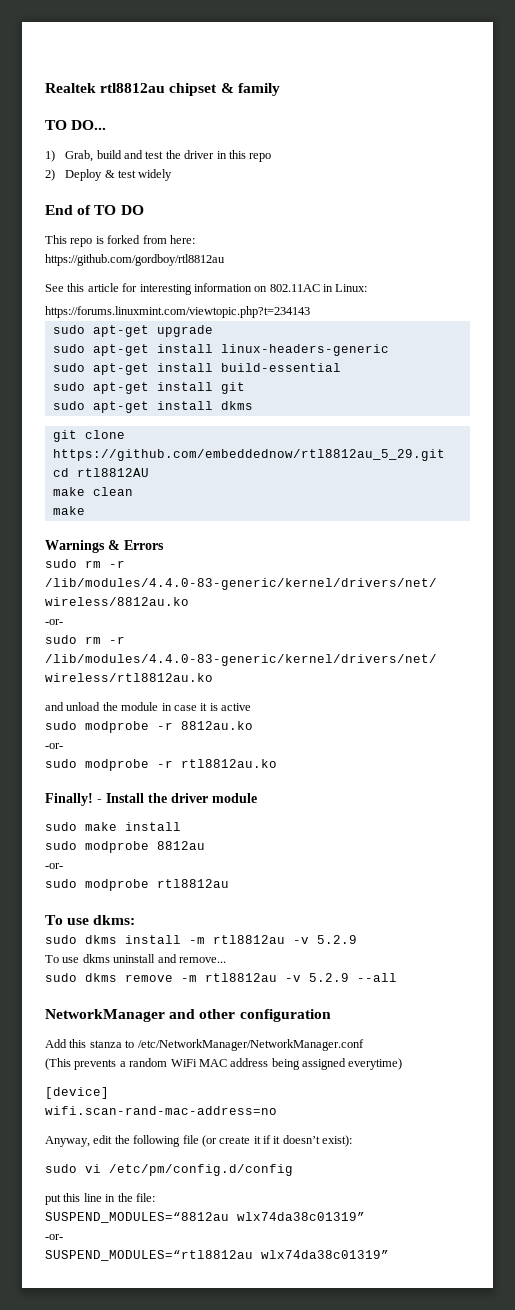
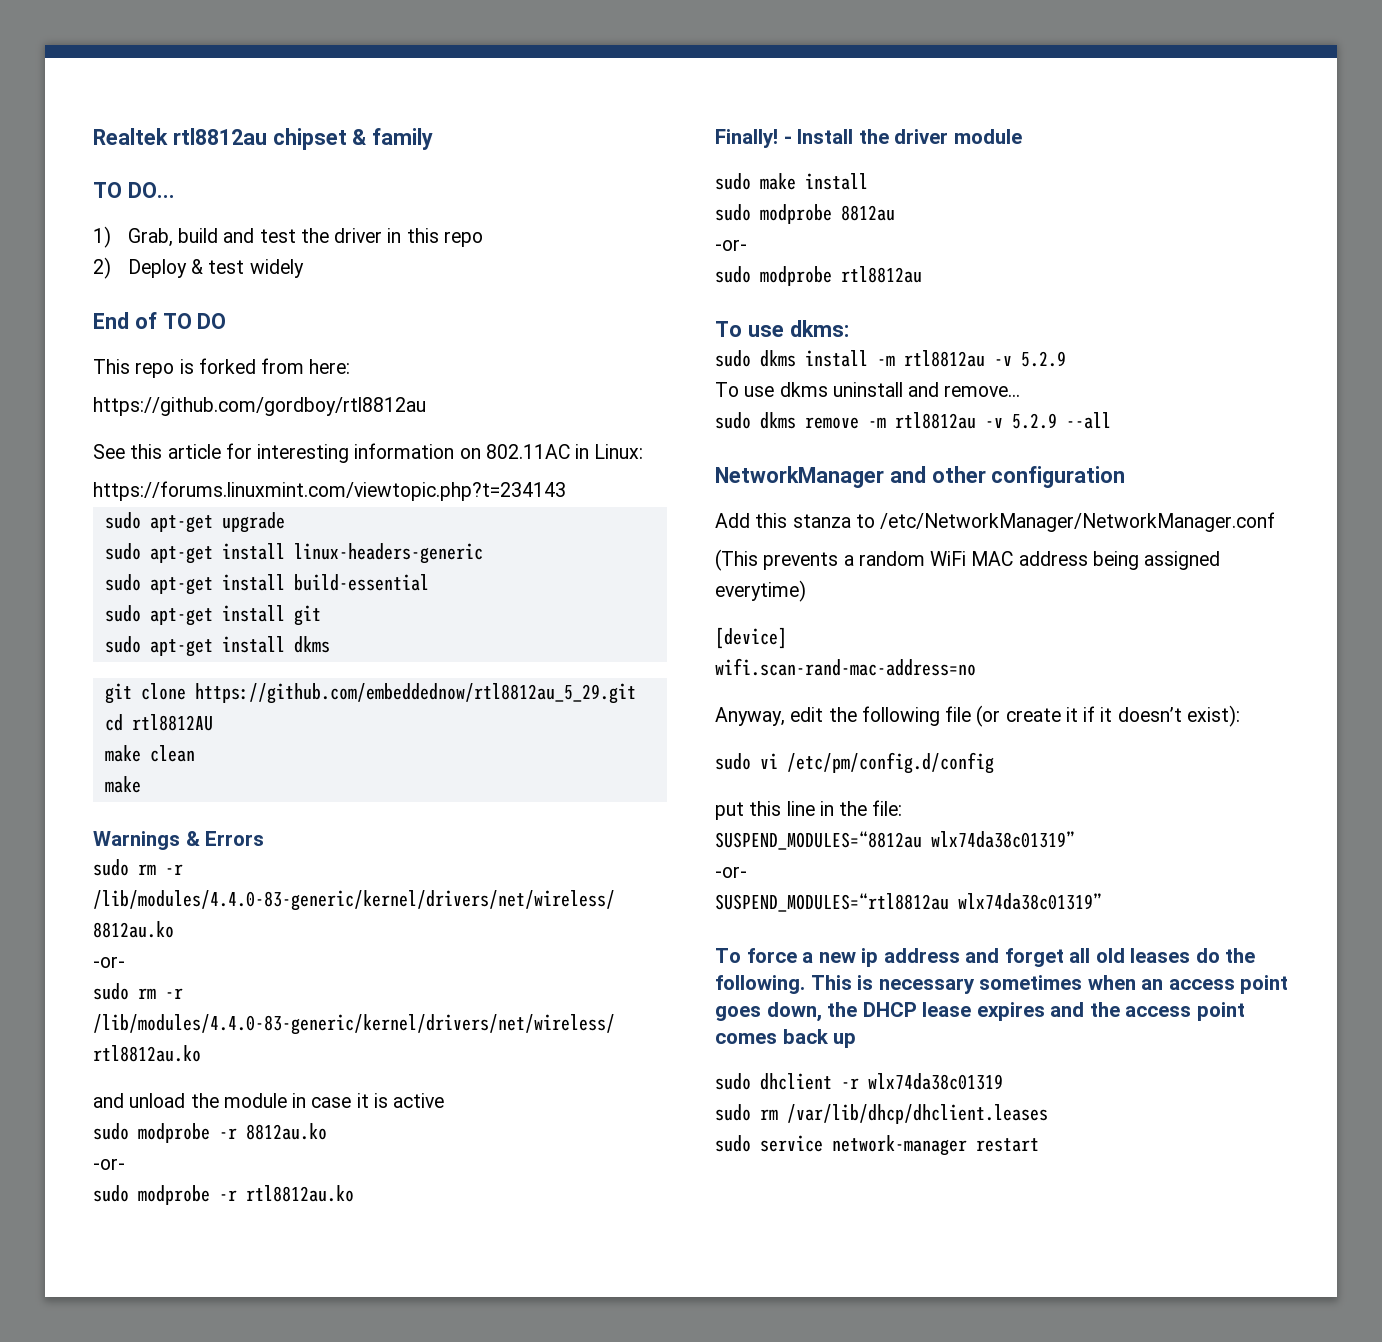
+ To force a new ip address and forget all old leases do the following. This is necessary sometimes when an access point goes down, the DHCP lease expires and the access point comes back up
+ sudo dhclient -r wlx74da38c01319
+ sudo rm /var/lib/dhcp/dhclient.leases
+ sudo service network-manager restart

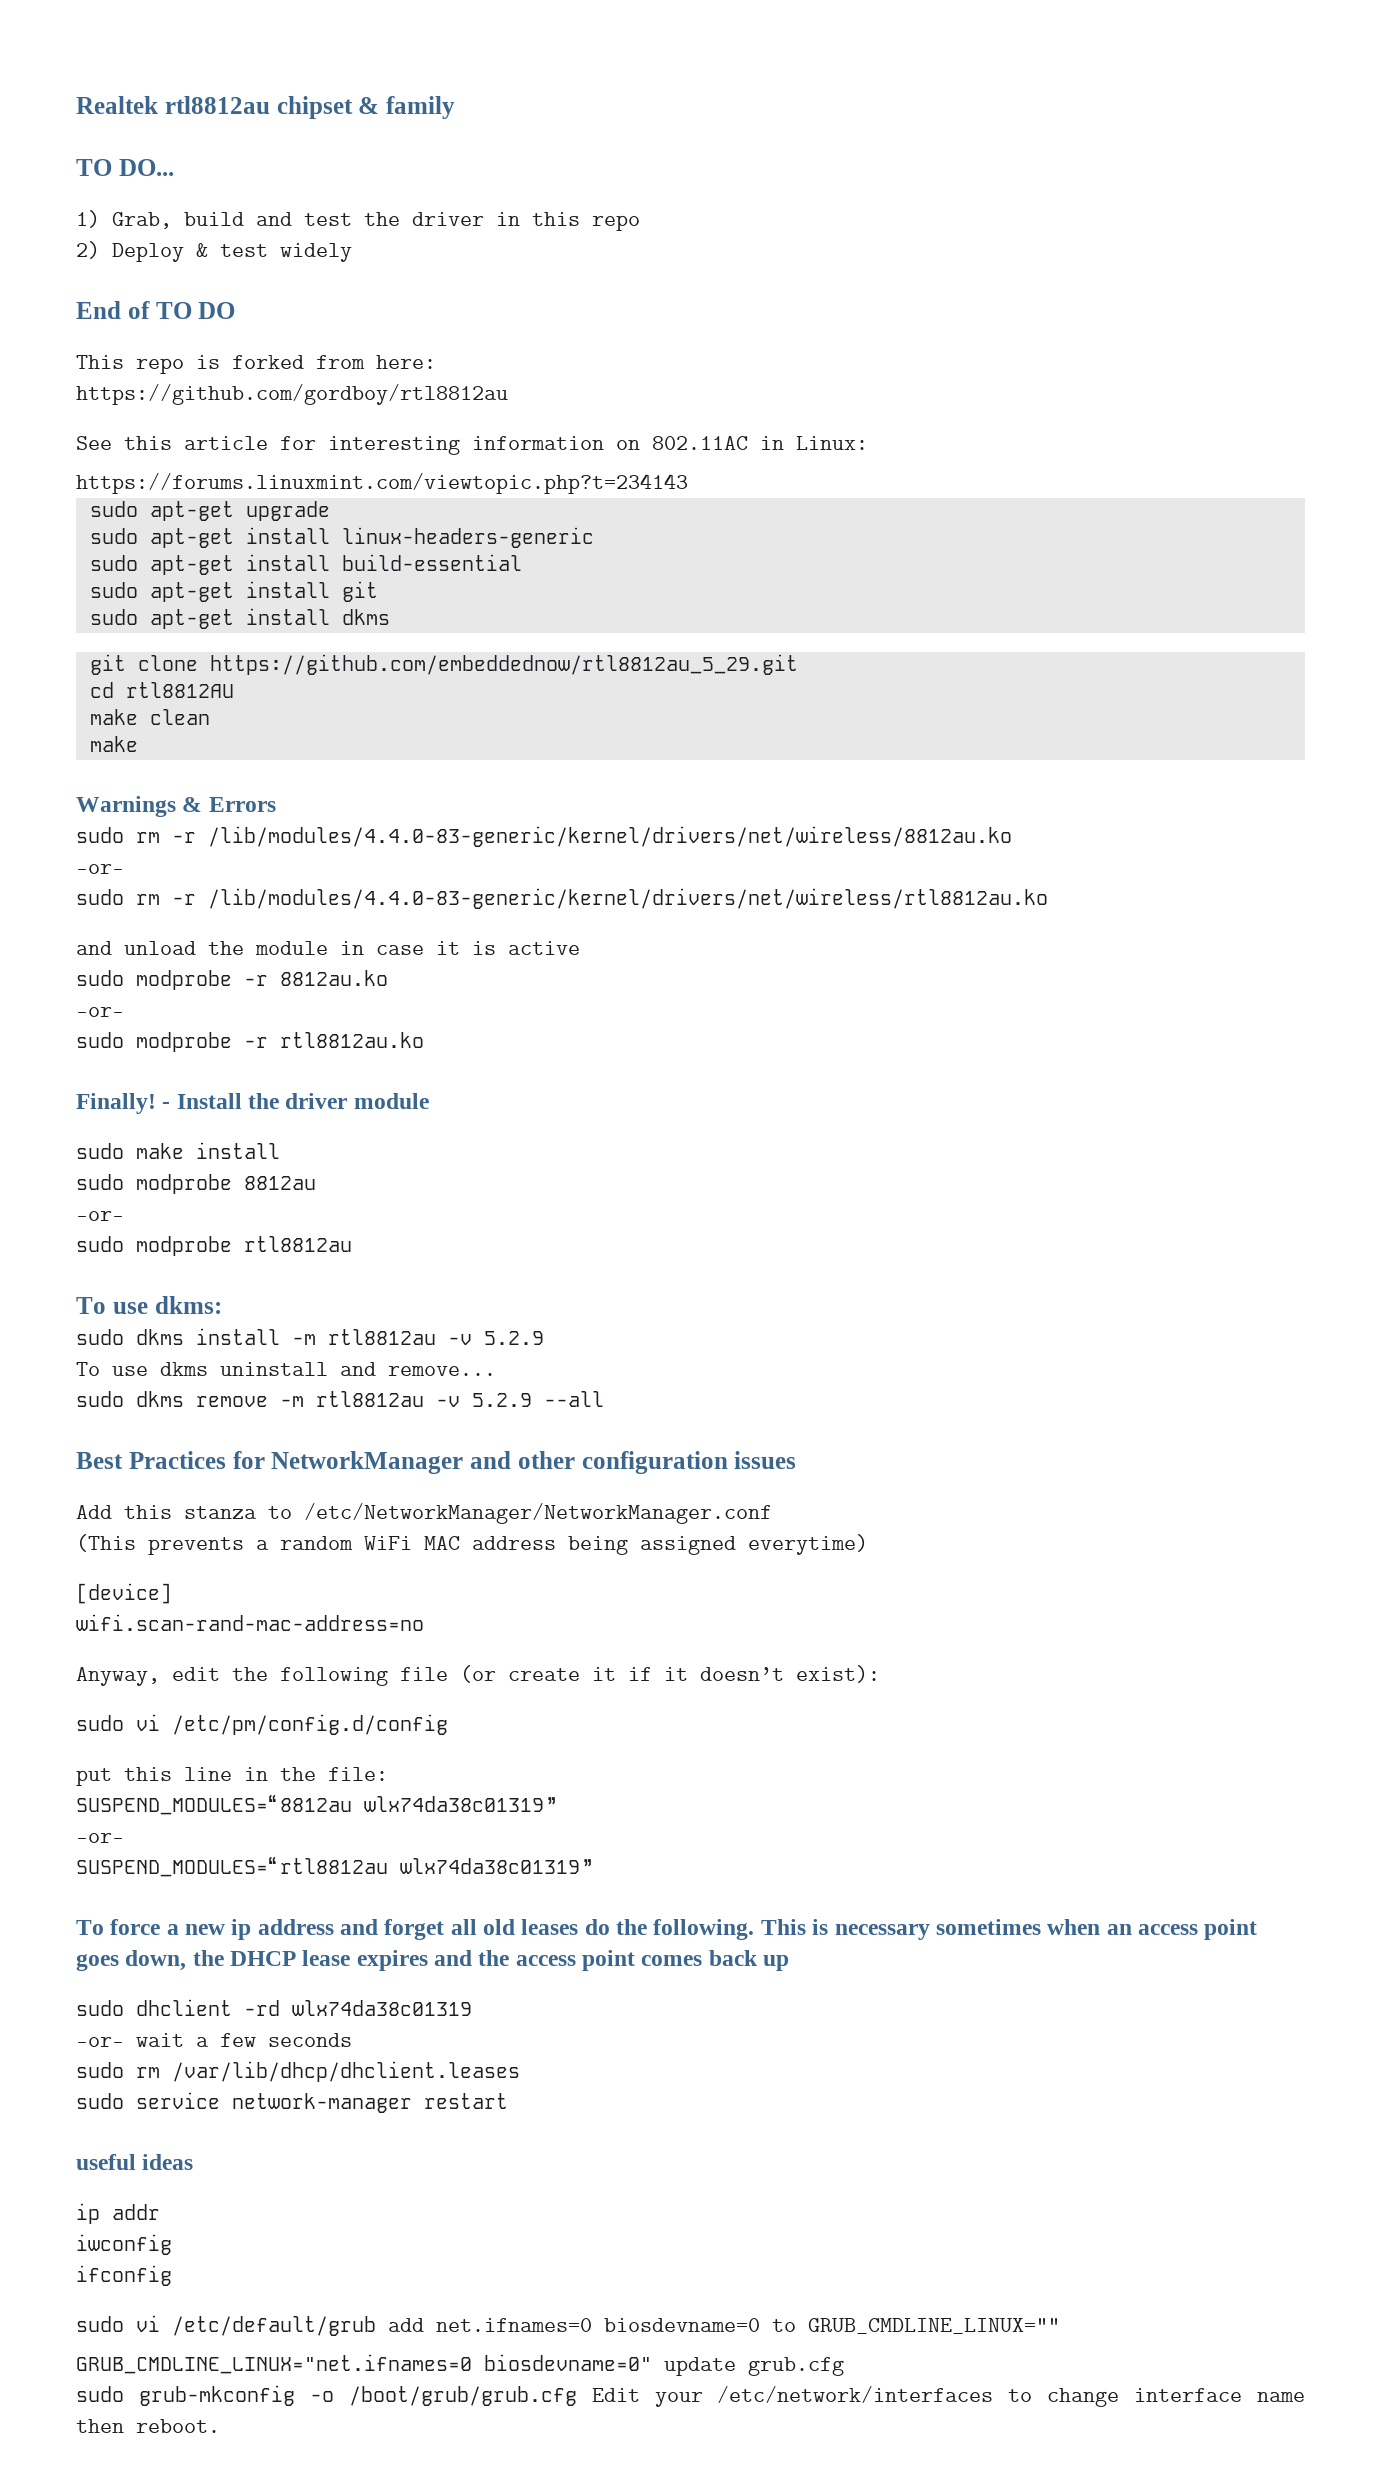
- NetworkManager and other configuration
+ Best Practices for NetworkManager and other configuration issues
- sudo dhclient -r wlx74da38c01319
+ sudo dhclient -rd wlx74da38c01319
+ -or- wait a few seconds
+ useful ideas
+ ip addr
+ iwconfig
+ ifconfig
+ sudo vi /etc/default/grub add net.ifnames=0 biosdevname=0 to GRUB_CMDLINE_LINUX=""
+ GRUB_CMDLINE_LINUX="net.ifnames=0 biosdevname=0" update grub.cfg
+ sudo grub-mkconfig -o /boot/grub/grub.cfg Edit your /etc/network/interfaces to change interface name then reboot.

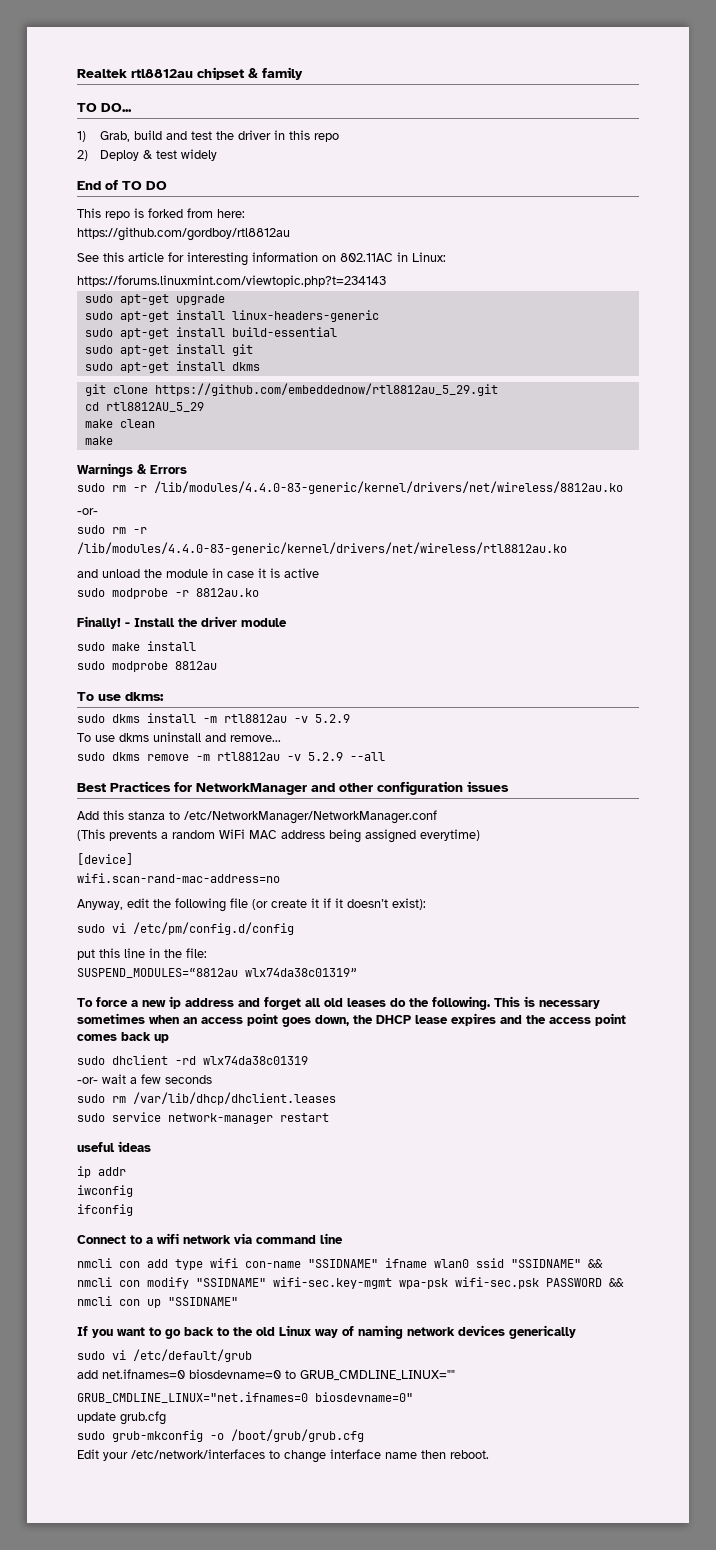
- cd rtl8812AU
+ cd rtl8812AU_5_29
  sudo modprobe -r 8812au.ko
- -or-
- sudo modprobe -r rtl8812au.ko
  sudo modprobe 8812au
- -or-
- sudo modprobe rtl8812au
  SUSPEND_MODULES=“8812au wlx74da38c01319”
- -or-
- SUSPEND_MODULES=“rtl8812au wlx74da38c01319”
+ Connect to a wifi network via command line
+ nmcli con add type wifi con-name "SSIDNAME" ifname wlan0 ssid "SSIDNAME" && nmcli con modify "SSIDNAME" wifi-sec.key-mgmt wpa-psk wifi-sec.psk PASSWORD && nmcli con up "SSIDNAME"
+ If you want to go back to the old Linux way of naming network devices generically
- sudo vi /etc/default/grub add net.ifnames=0 biosdevname=0 to GRUB_CMDLINE_LINUX=""
+ sudo vi /etc/default/grub
+ add net.ifnames=0 biosdevname=0 to GRUB_CMDLINE_LINUX=""
- GRUB_CMDLINE_LINUX="net.ifnames=0 biosdevname=0" update grub.cfg
+ GRUB_CMDLINE_LINUX="net.ifnames=0 biosdevname=0"
+ update grub.cfg
- sudo grub-mkconfig -o /boot/grub/grub.cfg Edit your /etc/network/interfaces to change interface name then reboot.
+ sudo grub-mkconfig -o /boot/grub/grub.cfg
+ Edit your /etc/network/interfaces to change interface name then reboot.

